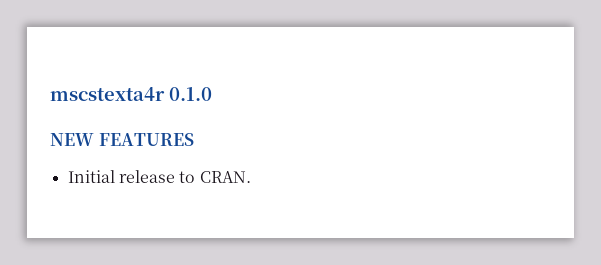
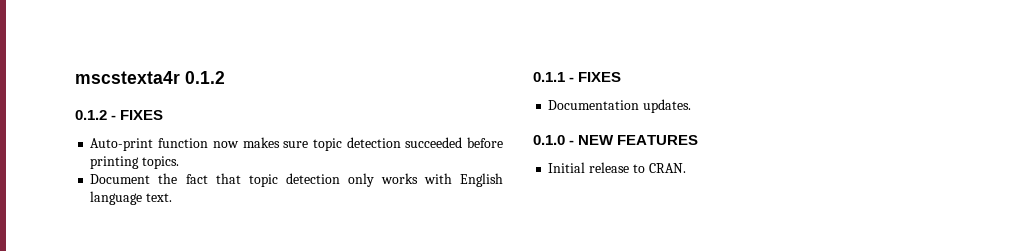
- mscstexta4r 0.1.0
- NEW FEATURES
+ mscstexta4r 0.1.2
+ 0.1.2 - FIXES
+ Auto-print function now makes sure topic detection succeeded before printing topics.
+ Document the fact that topic detection only works with English language text.
+ 0.1.1 - FIXES
+ Documentation updates.
+ 0.1.0 - NEW FEATURES

